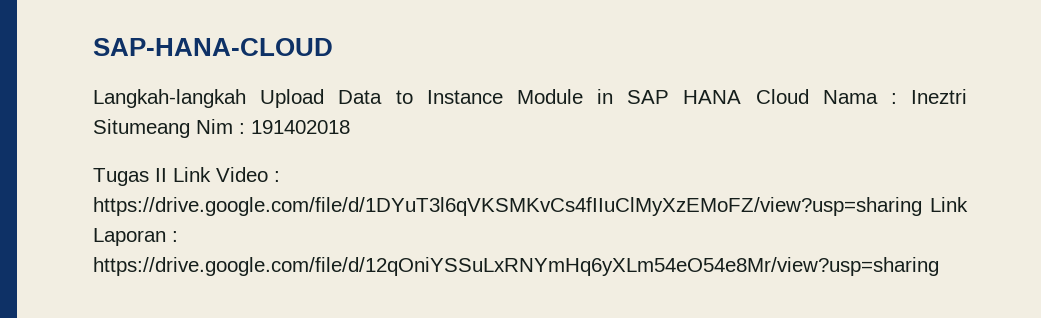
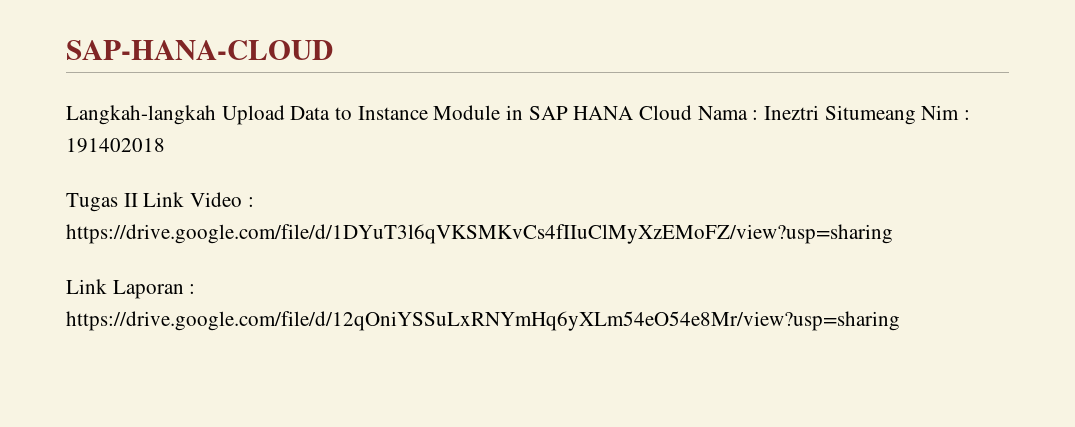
- Tugas II Link Video : https://drive.google.com/file/d/1DYuT3l6qVKSMKvCs4fIIuClMyXzEMoFZ/view?usp=sharing Link Laporan : https://drive.google.com/file/d/12qOniYSSuLxRNYmHq6yXLm54eO54e8Mr/view?usp=sharing
+ Tugas II Link Video : https://drive.google.com/file/d/1DYuT3l6qVKSMKvCs4fIIuClMyXzEMoFZ/view?usp=sharing
+ Link Laporan : https://drive.google.com/file/d/12qOniYSSuLxRNYmHq6yXLm54eO54e8Mr/view?usp=sharing

